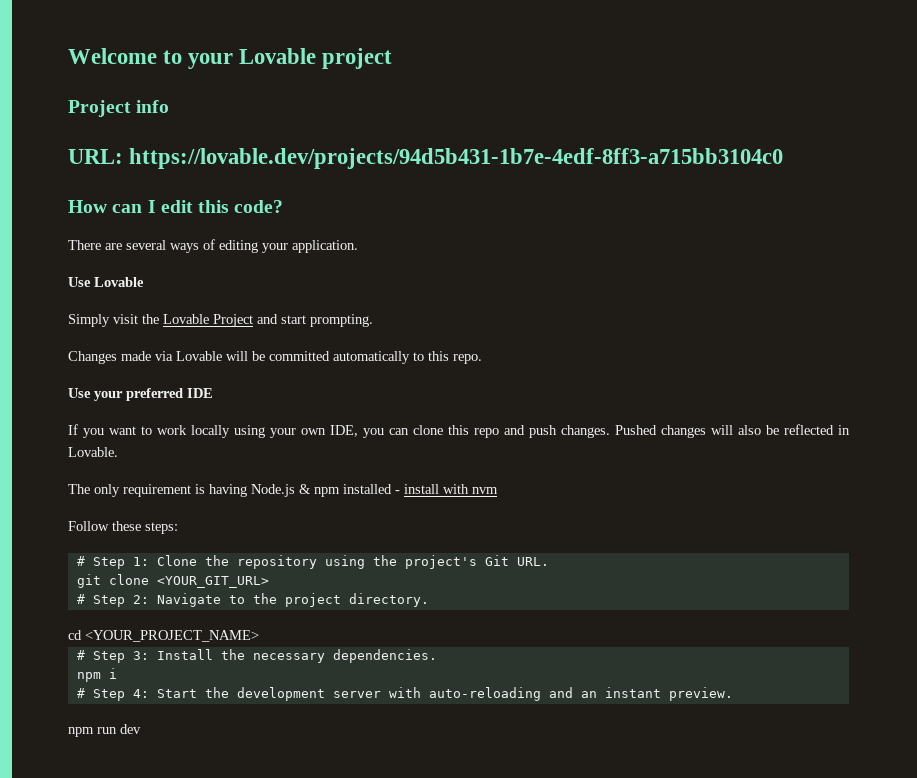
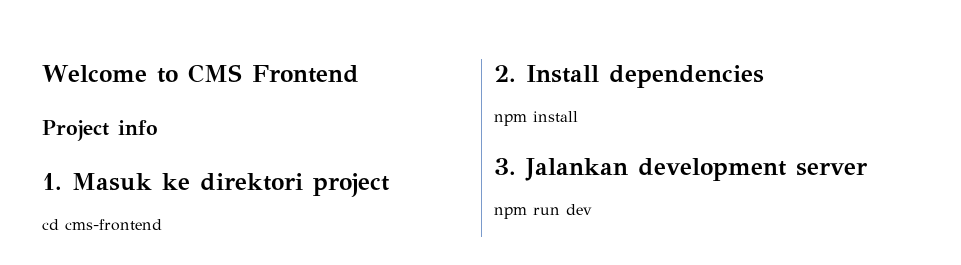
- Welcome to your Lovable project
+ Welcome to CMS Frontend
- URL: https://lovable.dev/projects/94d5b431-1b7e-4edf-8ff3-a715bb3104c0
- How can I edit this code?
- There are several ways of editing your application.
- Use Lovable
- Simply visit the Lovable Project and start prompting.
- Changes made via Lovable will be committed automatically to this repo.
- Use your preferred IDE
- If you want to work locally using your own IDE, you can clone this repo and push changes. Pushed changes will also be reflected in Lovable.
- The only requirement is having Node.js & npm installed - install with nvm
- Follow these steps:
- # Step 1: Clone the repository using the project's Git URL.
- git clone <YOUR_GIT_URL>
- # Step 2: Navigate to the project directory.
+ 1. Masuk ke direktori project
- cd <YOUR_PROJECT_NAME>
- # Step 3: Install the necessary dependencies.
- npm i
- # Step 4: Start the development server with auto-reloading and an instant preview.
+ cd cms-frontend
+ 2. Install dependencies
+ npm install
+ 3. Jalankan development server

